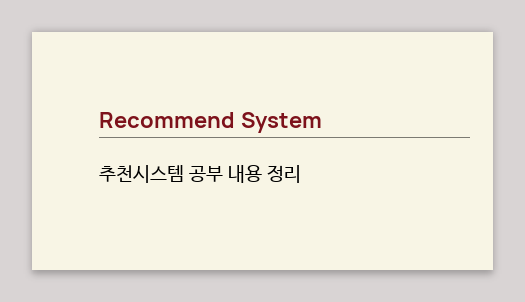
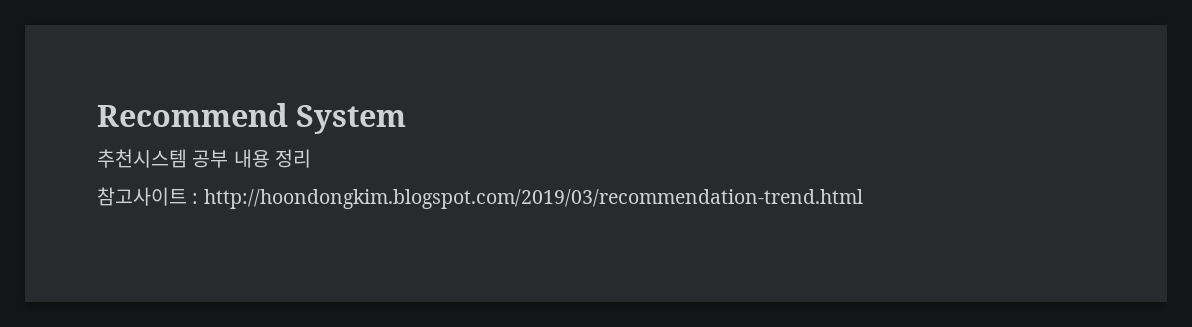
+ 참고사이트 : http://hoondongkim.blogspot.com/2019/03/recommendation-trend.html

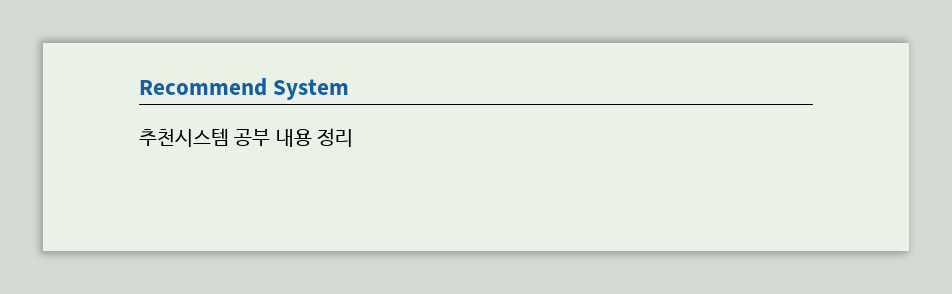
- 참고사이트 : http://hoondongkim.blogspot.com/2019/03/recommendation-trend.html

